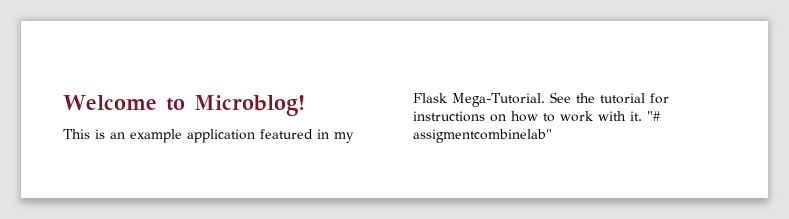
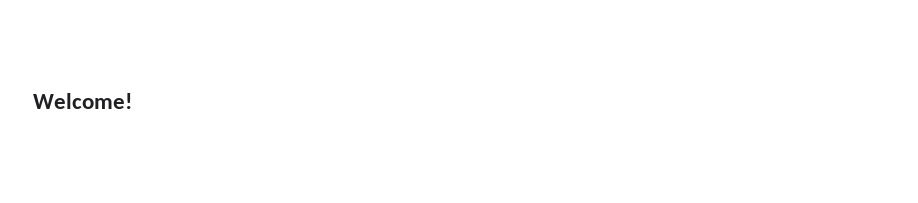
- Welcome to Microblog!
- This is an example application featured in my Flask Mega-Tutorial. See the tutorial for instructions on how to work with it. "# assigmentcombinelab"
+ Welcome!

